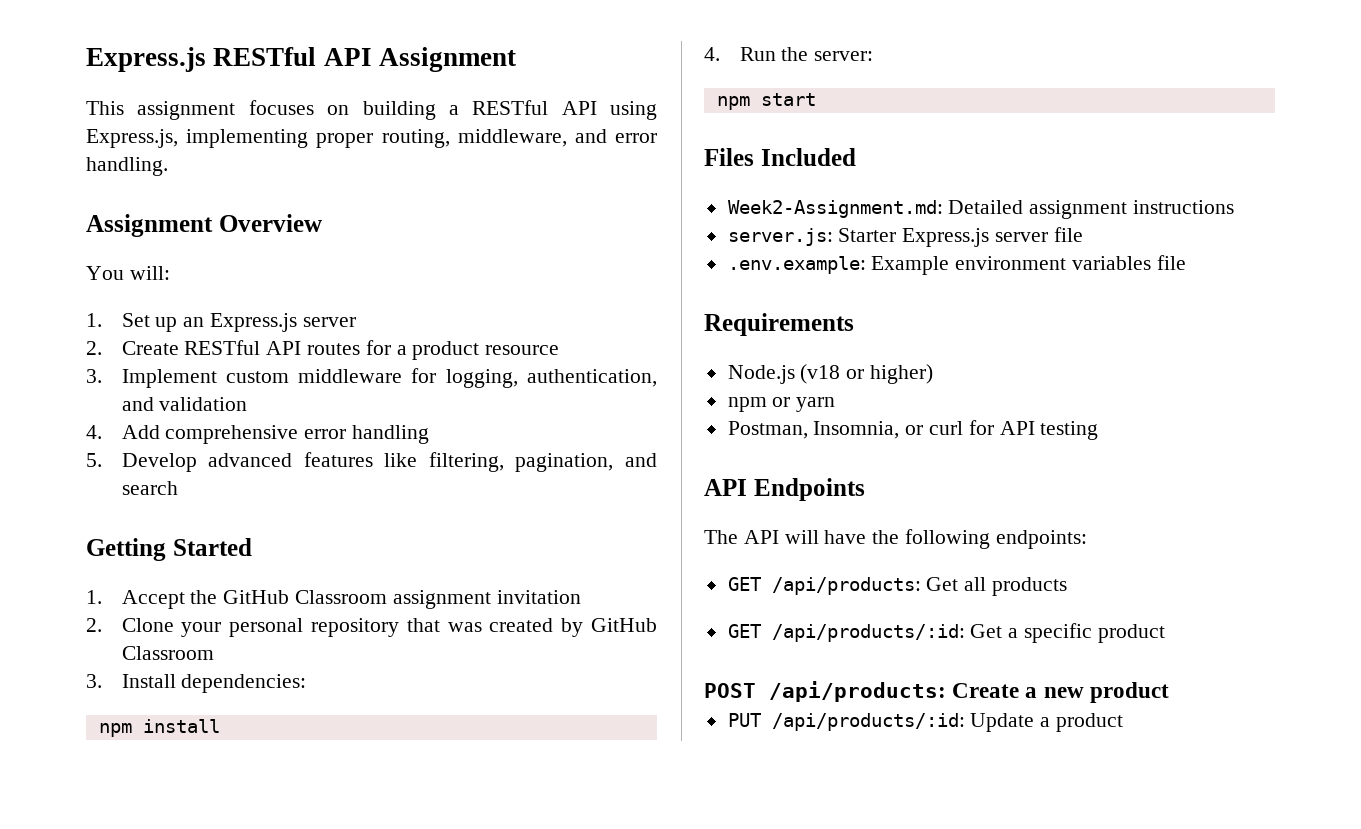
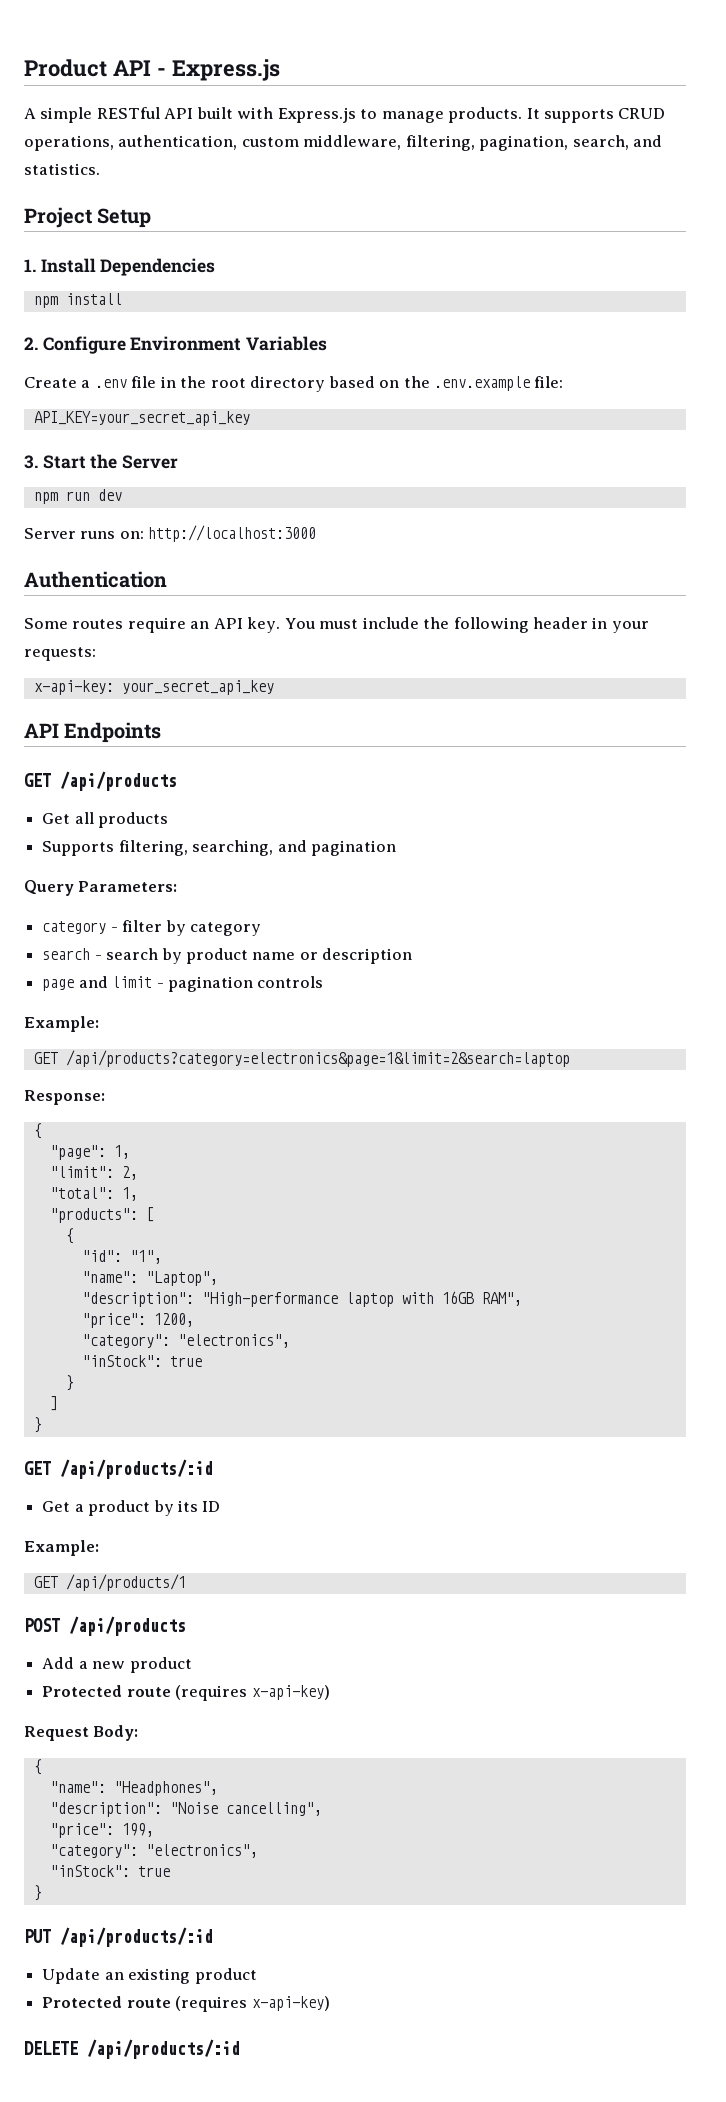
- Express.js RESTful API Assignment
- This assignment focuses on building a RESTful API using Express.js, implementing proper routing, middleware, and error handling.
- Assignment Overview
- You will:
- 1. Set up an Express.js server
- 2. Create RESTful API routes for a product resource
- 3. Implement custom middleware for logging, authentication, and validation
- 4. Add comprehensive error handling
- 5. Develop advanced features like filtering, pagination, and search
- Getting Started
- 1. Accept the GitHub Classroom assignment invitation
- 2. Clone your personal repository that was created by GitHub Classroom
- 3. Install dependencies:
+ Product API - Express.js
+ A simple RESTful API built with Express.js to manage products. It supports CRUD operations, authentication, custom middleware, filtering, pagination, search, and statistics.
+ Project Setup
+ 1. Install Dependencies
  npm install
- 4. Run the server:
- npm start
- Files Included
- Week2-Assignment.md: Detailed assignment instructions
- server.js: Starter Express.js server file
- .env.example: Example environment variables file
- Requirements
- Node.js (v18 or higher)
- npm or yarn
- Postman, Insomnia, or curl for API testing
+ 2. Configure Environment Variables
+ Create a .env file in the root directory based on the .env.example file:
+ API_KEY=your_secret_api_key
+ 3. Start the Server
+ npm run dev
+ Server runs on: http://localhost:3000
+ Authentication
+ Some routes require an API key. You must include the following header in your requests:
+ x-api-key: your_secret_api_key
  API Endpoints
- The API will have the following endpoints:
- GET /api/products: Get all products
- GET /api/products/:id: Get a specific product
+ GET /api/products
+ Get all products
+ Supports filtering, searching, and pagination
+ Query Parameters:
+ category - filter by category
+ search - search by product name or description
+ page and limit - pagination controls
+ Example:
+ GET /api/products?category=electronics&page=1&limit=2&search=laptop
+ Response:
+ {
+ "page": 1,
+ "limit": 2,
+ "total": 1,
+ "products": [
+ {
+ "id": "1",
+ "name": "Laptop",
+ "description": "High-performance laptop with 16GB RAM",
+ "price": 1200,
+ "category": "electronics",
+ "inStock": true
+ }
+ ]
+ }
+ GET /api/products/:id
+ Get a product by its ID
+ Example:
+ GET /api/products/1
- POST /api/products: Create a new product
- PUT /api/products/:id: Update a product
+ POST /api/products
+ Add a new product
+ Protected route (requires x-api-key)
+ Request Body:
+ {
+ "name": "Headphones",
+ "description": "Noise cancelling",
+ "price": 199,
+ "category": "electronics",
+ "inStock": true
+ }
+ PUT /api/products/:id
+ Update an existing product
+ Protected route (requires x-api-key)
+ DELETE /api/products/:id

